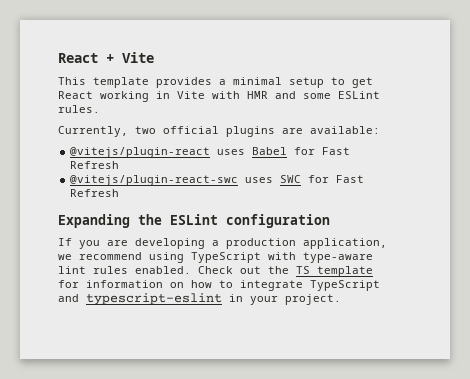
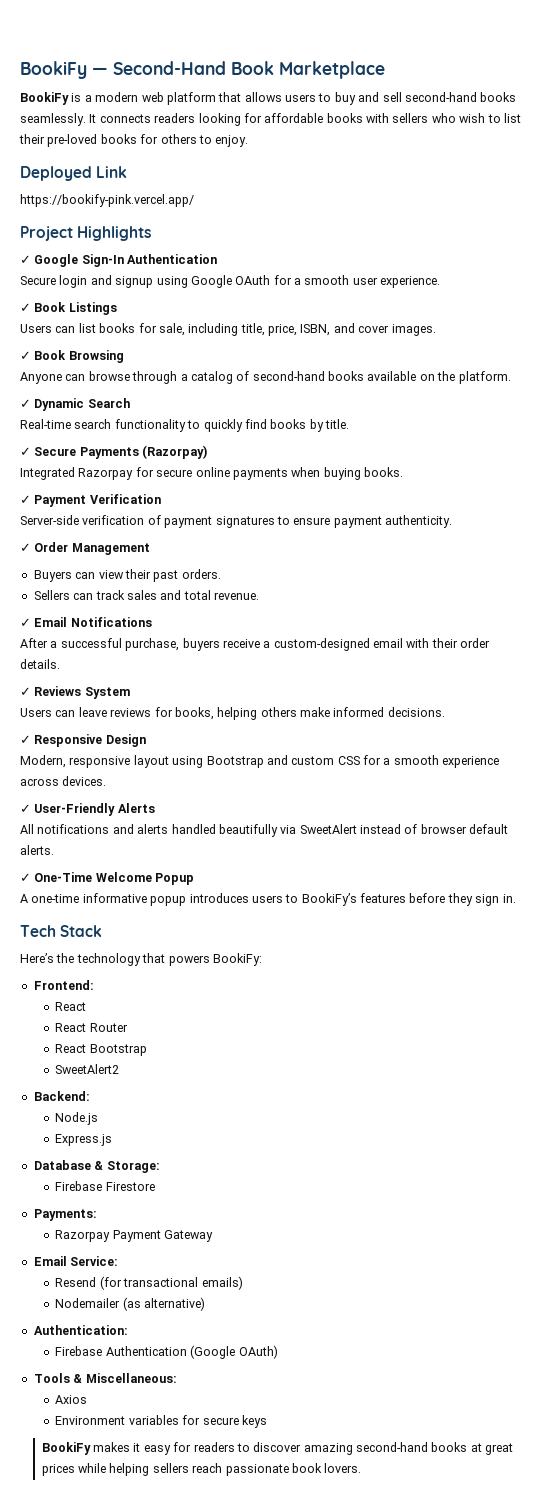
- React + Vite
- This template provides a minimal setup to get React working in Vite with HMR and some ESLint rules.
- Currently, two official plugins are available:
- @vitejs/plugin-react uses Babel for Fast Refresh
- @vitejs/plugin-react-swc uses SWC for Fast Refresh
- Expanding the ESLint configuration
- If you are developing a production application, we recommend using TypeScript with type-aware lint rules enabled. Check out the TS template for information on how to integrate TypeScript and typescript-eslint in your project.
+ BookiFy — Second-Hand Book Marketplace
+ BookiFy is a modern web platform that allows users to buy and sell second-hand books seamlessly. It connects readers looking for affordable books with sellers who wish to list their pre-loved books for others to enjoy.
+ Deployed Link
+ https://bookify-pink.vercel.app/
+ Project Highlights
+ ✓ Google Sign-In Authentication
+ Secure login and signup using Google OAuth for a smooth user experience.
+ ✓ Book Listings
+ Users can list books for sale, including title, price, ISBN, and cover images.
+ ✓ Book Browsing
+ Anyone can browse through a catalog of second-hand books available on the platform.
+ ✓ Dynamic Search
+ Real-time search functionality to quickly find books by title.
+ ✓ Secure Payments (Razorpay)
+ Integrated Razorpay for secure online payments when buying books.
+ ✓ Payment Verification
+ Server-side verification of payment signatures to ensure payment authenticity.
+ ✓ Order Management
+ Buyers can view their past orders.
+ Sellers can track sales and total revenue.
+ ✓ Email Notifications
+ After a successful purchase, buyers receive a custom-designed email with their order details.
+ ✓ Reviews System
+ Users can leave reviews for books, helping others make informed decisions.
+ ✓ Responsive Design
+ Modern, responsive layout using Bootstrap and custom CSS for a smooth experience across devices.
+ ✓ User-Friendly Alerts
+ All notifications and alerts handled beautifully via SweetAlert instead of browser default alerts.
+ ✓ One-Time Welcome Popup
+ A one-time informative popup introduces users to BookiFy’s features before they sign in.
+ Tech Stack
+ Here’s the technology that powers BookiFy:
+ Frontend:
+ React
+ React Router
+ React Bootstrap
+ SweetAlert2
+ Backend:
+ Node.js
+ Express.js
+ Database & Storage:
+ Firebase Firestore
+ Payments:
+ Razorpay Payment Gateway
+ Email Service:
+ Resend (for transactional emails)
+ Nodemailer (as alternative)
+ Authentication:
+ Firebase Authentication (Google OAuth)
+ Tools & Miscellaneous:
+ Axios
+ Environment variables for secure keys
+ BookiFy makes it easy for readers to discover amazing second-hand books at great prices while helping sellers reach passionate book lovers.

